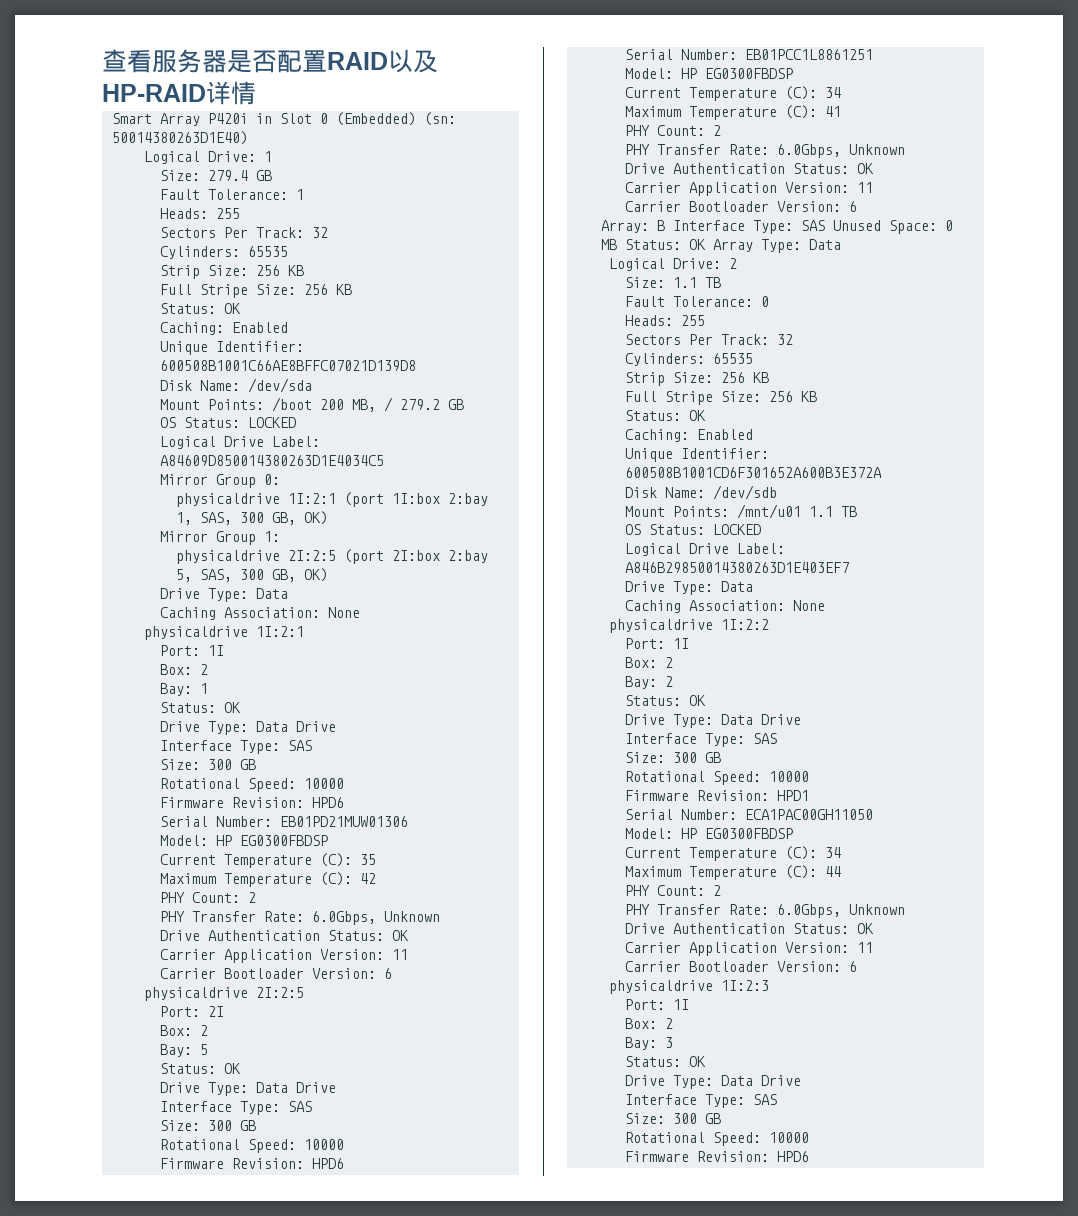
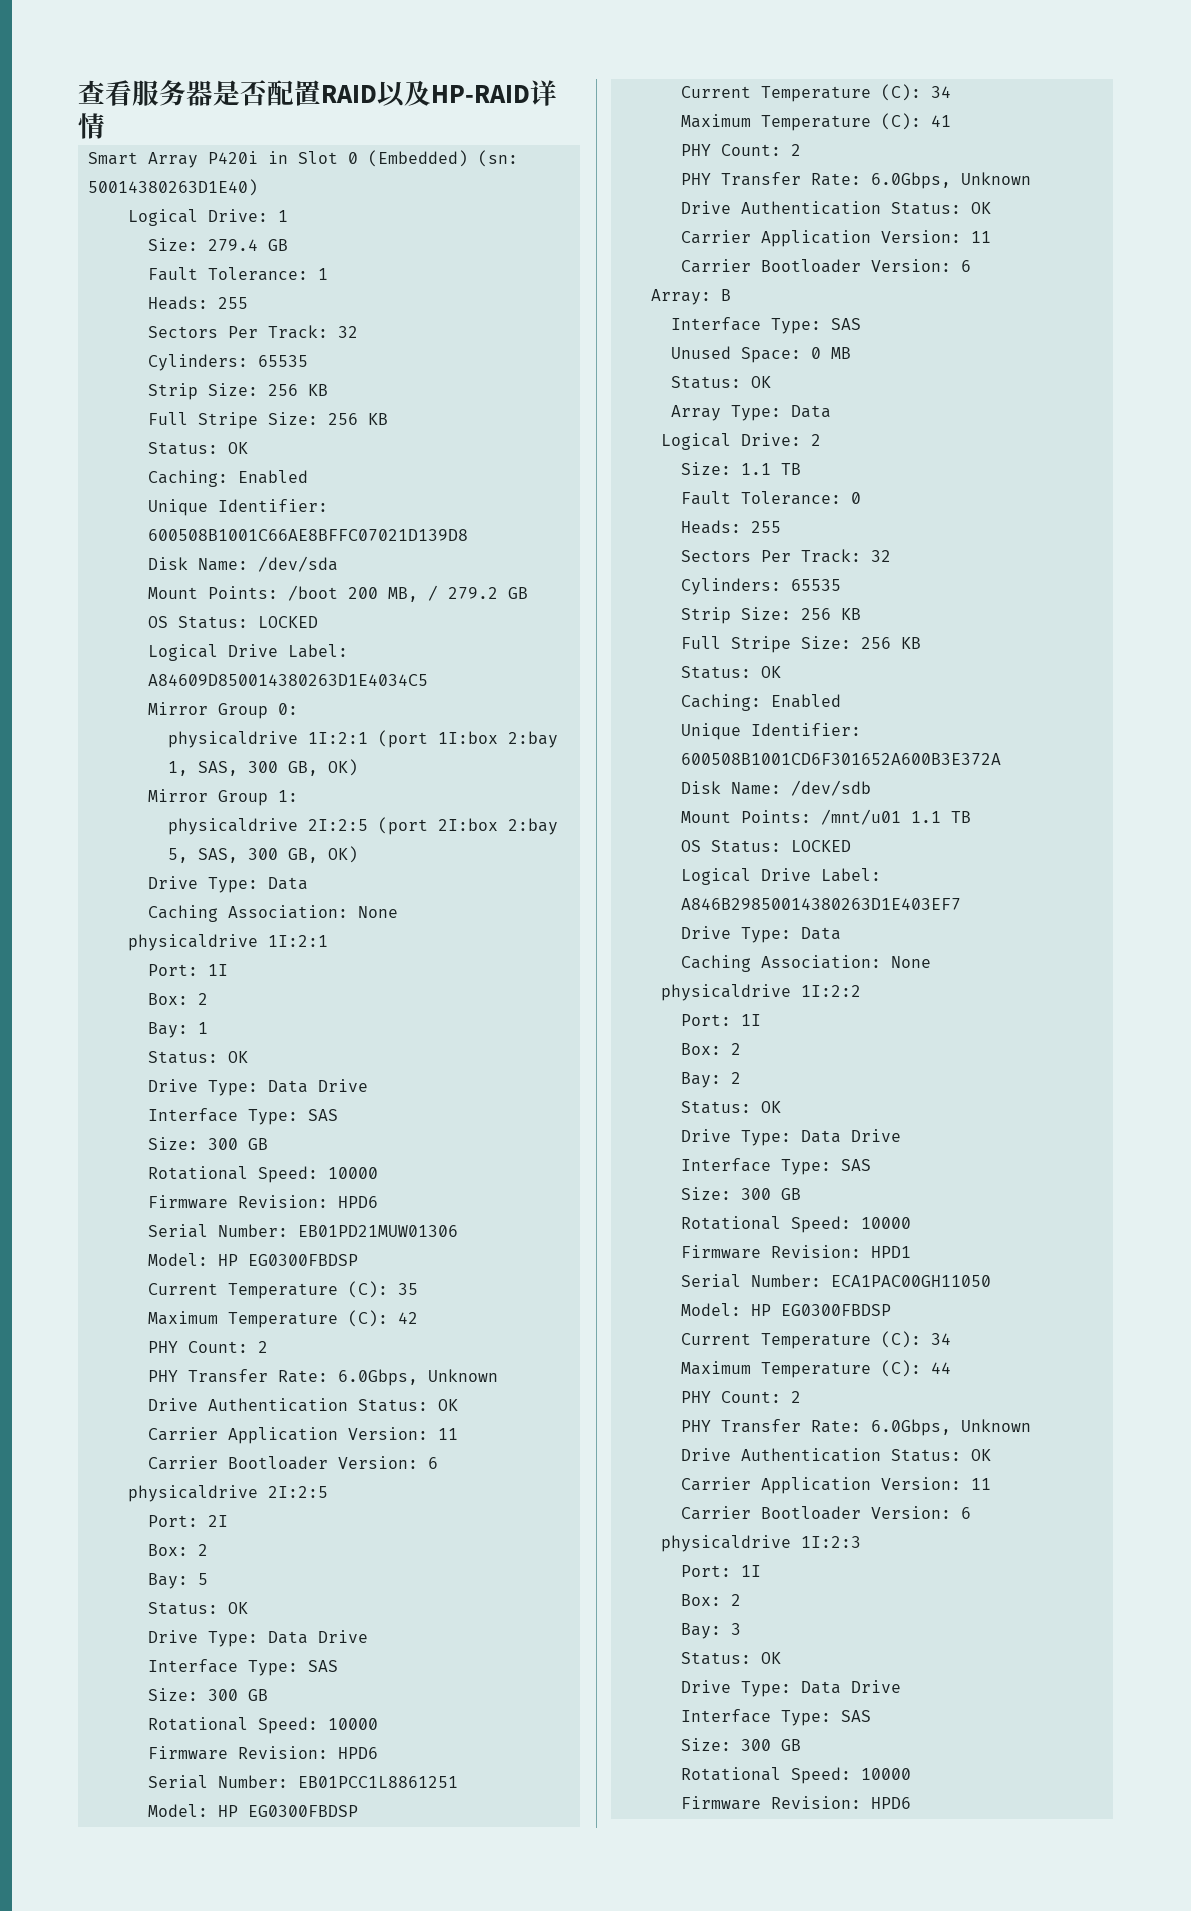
- Array: B Interface Type: SAS Unused Space: 0 MB Status: OK Array Type: Data
+ Array: B
+ Interface Type: SAS
+ Unused Space: 0 MB
+ Status: OK
+ Array Type: Data

